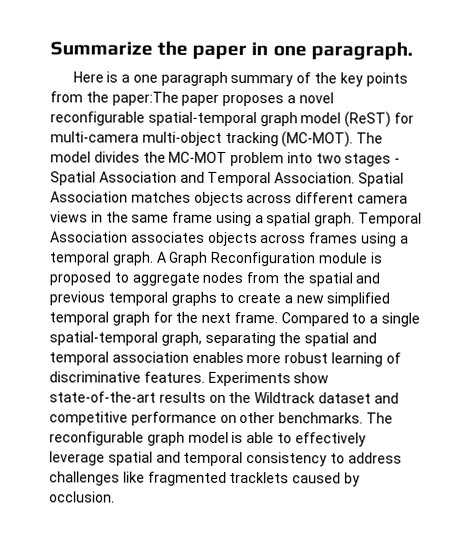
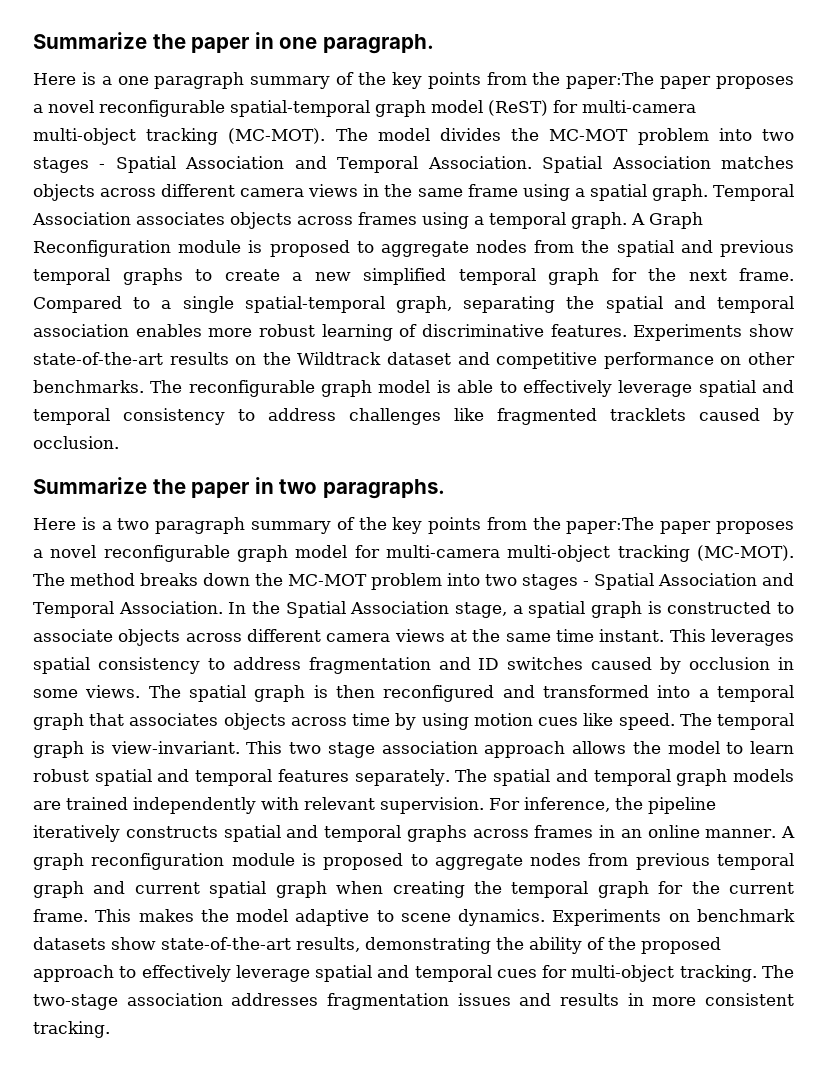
+ Summarize the paper in two paragraphs.
+ Here is a two paragraph summary of the key points from the paper:The paper proposes a novel reconfigurable graph model for multi-camera multi-object tracking (MC-MOT). The method breaks down the MC-MOT problem into two stages - Spatial Association and Temporal Association. In the Spatial Association stage, a spatial graph is constructed to associate objects across different camera views at the same time instant. This leverages spatial consistency to address fragmentation and ID switches caused by occlusion in some views. The spatial graph is then reconfigured and transformed into a temporal graph that associates objects across time by using motion cues like speed. The temporal graph is view-invariant. This two stage association approach allows the model to learn robust spatial and temporal features separately. The spatial and temporal graph models are trained independently with relevant supervision. For inference, the pipeline iteratively constructs spatial and temporal graphs across frames in an online manner. A graph reconfiguration module is proposed to aggregate nodes from previous temporal graph and current spatial graph when creating the temporal graph for the current frame. This makes the model adaptive to scene dynamics. Experiments on benchmark datasets show state-of-the-art results, demonstrating the ability of the proposed approach to effectively leverage spatial and temporal cues for multi-object tracking. The two-stage association addresses fragmentation issues and results in more consistent tracking.

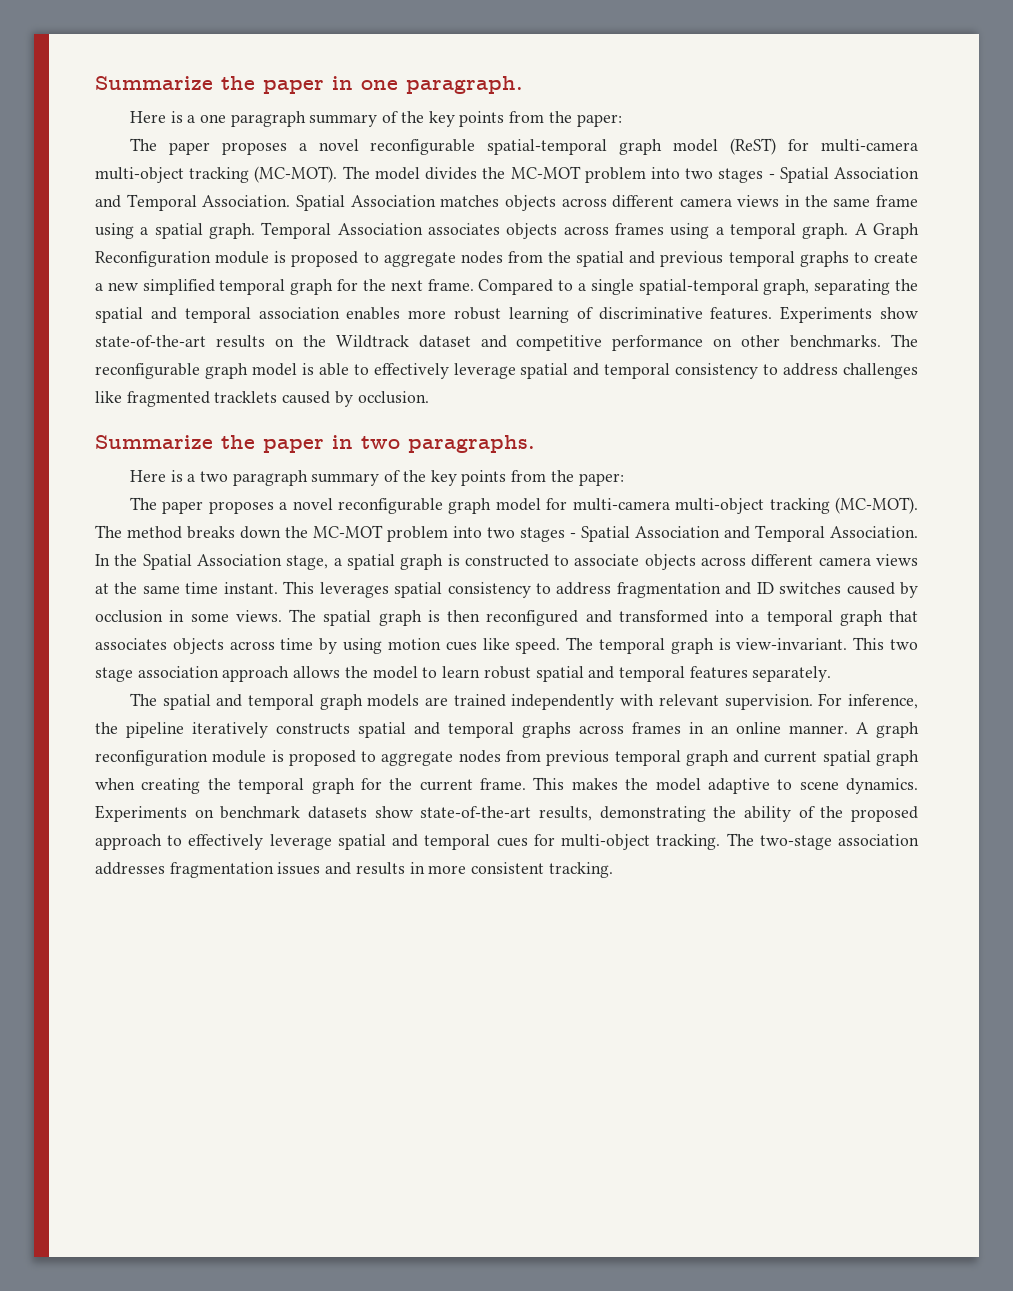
- Here is a one paragraph summary of the key points from the paper:The paper proposes a novel reconfigurable spatial-temporal graph model (ReST) for multi-camera multi-object tracking (MC-MOT).
+ Here is a one paragraph summary of the key points from the paper:
+ The paper proposes a novel reconfigurable spatial-temporal graph model (ReST) for multi-camera multi-object tracking (MC-MOT).
- Here is a two paragraph summary of the key points from the paper:The paper proposes a novel reconfigurable graph model for multi-camera multi-object tracking (MC-MOT).
+ Here is a two paragraph summary of the key points from the paper:
+ The paper proposes a novel reconfigurable graph model for multi-camera multi-object tracking (MC-MOT).
- This two stage association approach allows the model to learn robust spatial and temporal features separately. The spatial and temporal graph models are trained independently with relevant supervision.
+ This two stage association approach allows the model to learn robust spatial and temporal features separately.
+ The spatial and temporal graph models are trained independently with relevant supervision.

